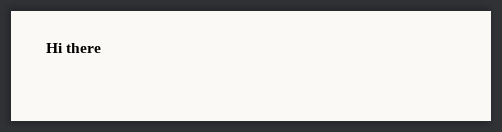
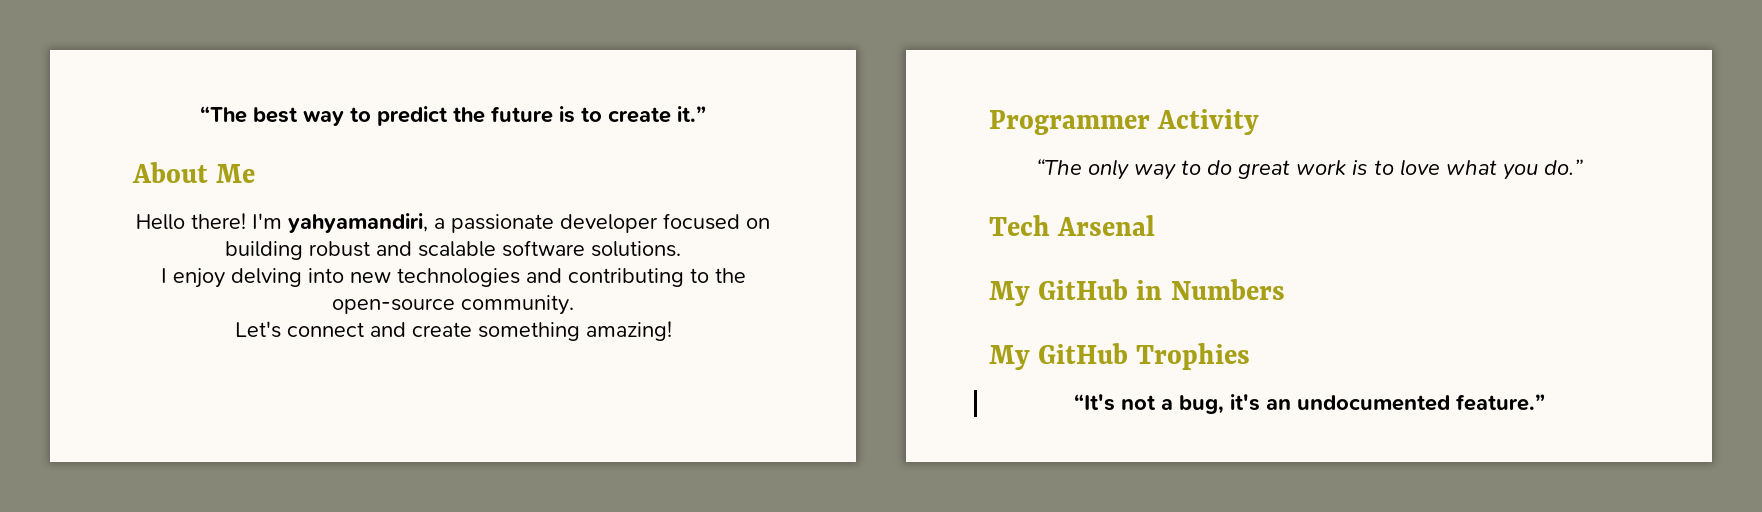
- Hi there
+ “The best way to predict the future is to create it.”
+ About Me
+ Hello there! I'm yahyamandiri, a passionate developer focused on building robust and scalable software solutions.
+ I enjoy delving into new technologies and contributing to the open-source community.
+ Let's connect and create something amazing!
+ Programmer Activity
+ “The only way to do great work is to love what you do.”
+ Tech Arsenal
+ My GitHub in Numbers
+ My GitHub Trophies
+ “It's not a bug, it's an undocumented feature.”

